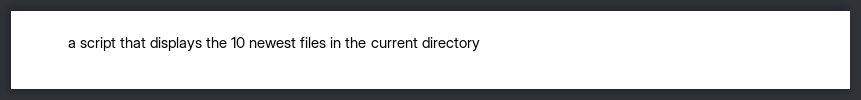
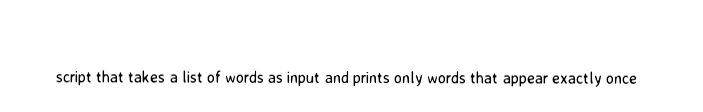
- a script that displays the 10 newest files in the current directory
+ script that takes a list of words as input and prints only words that appear exactly once

